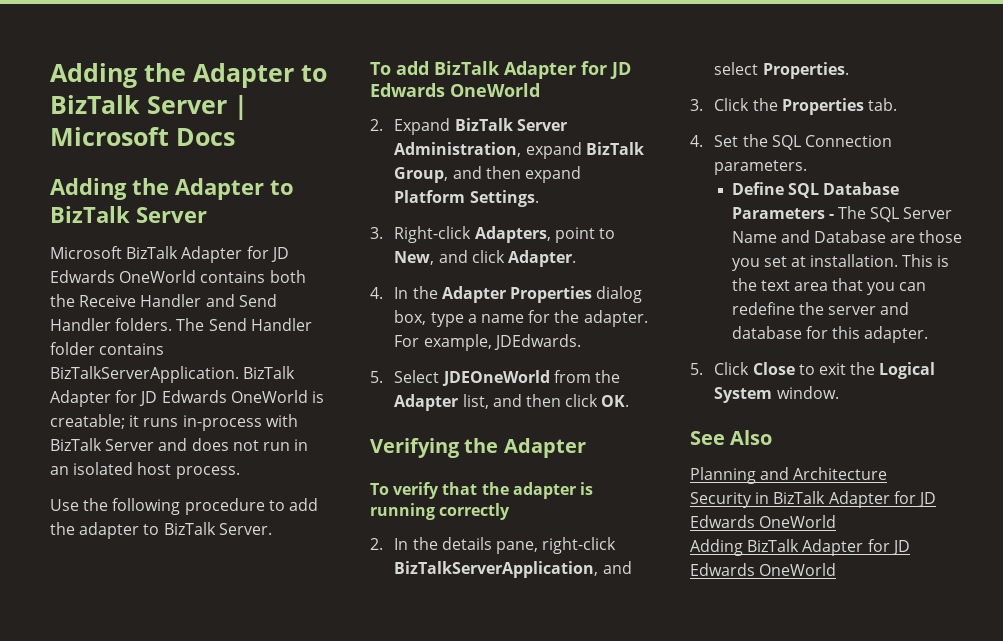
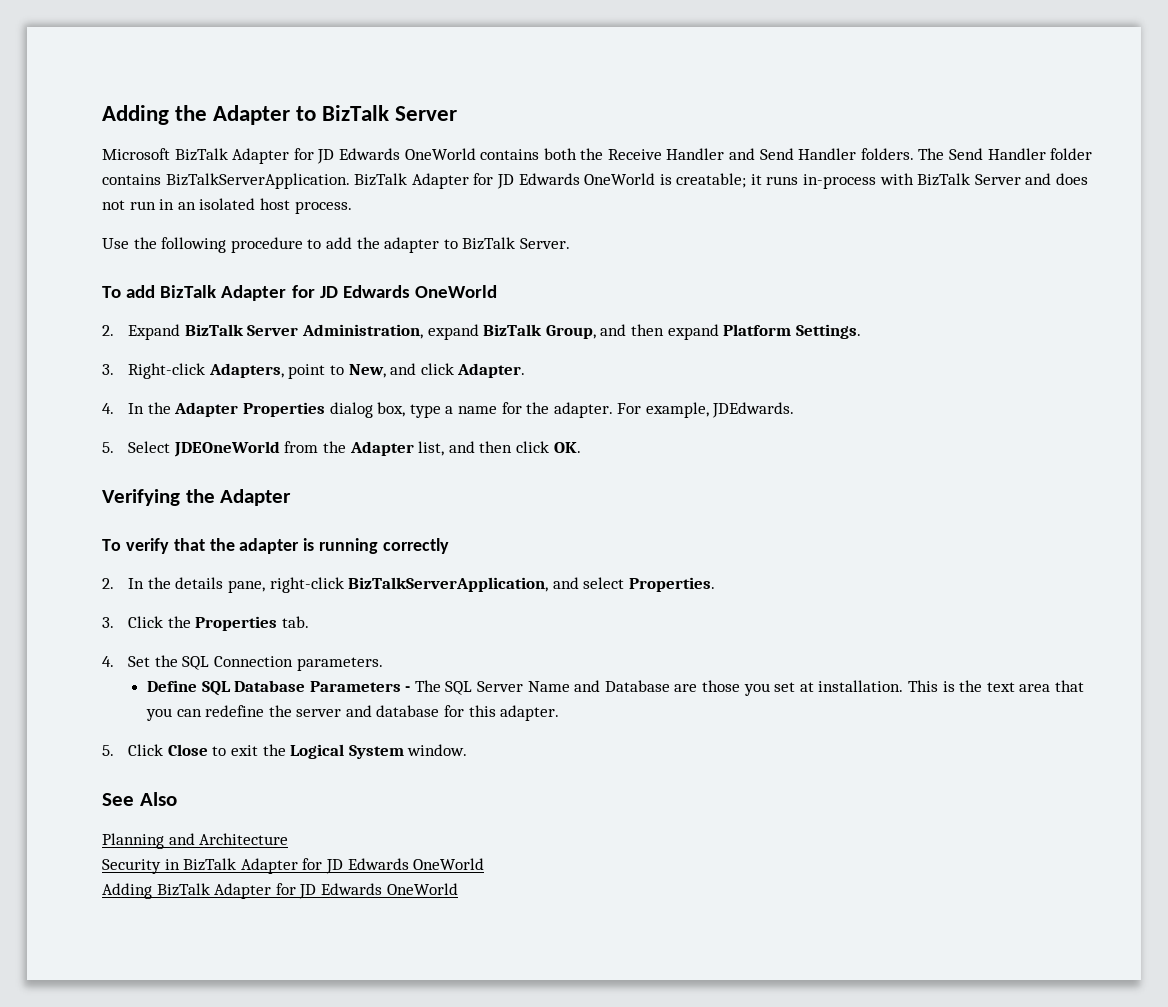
- Adding the Adapter to BizTalk Server | Microsoft Docs

